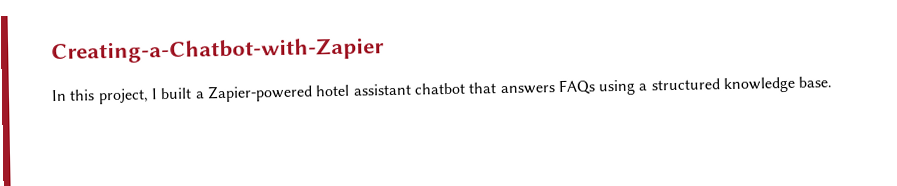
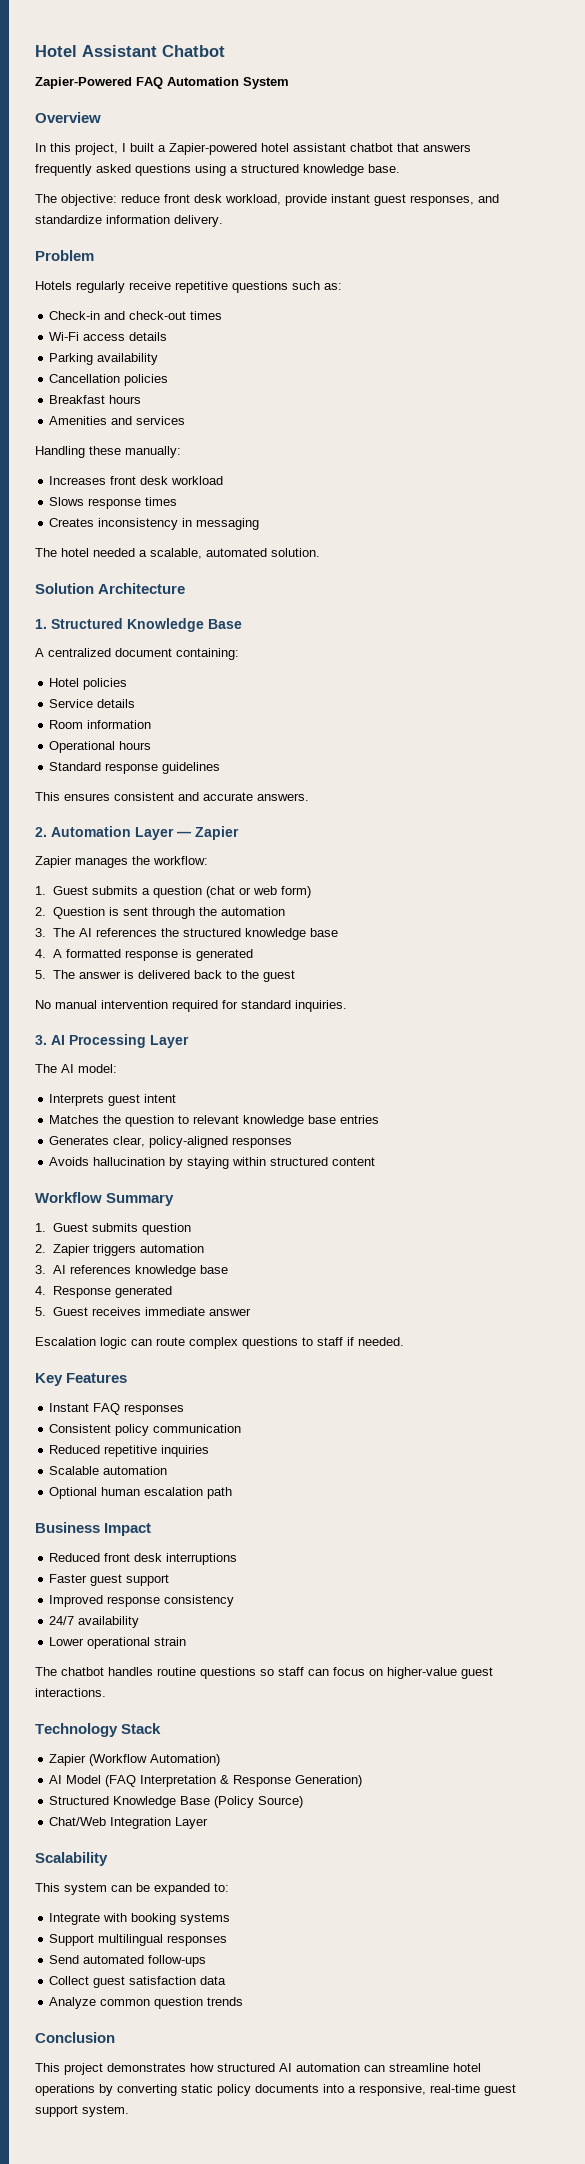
- Creating-a-Chatbot-with-Zapier
+ Hotel Assistant Chatbot
+ Zapier-Powered FAQ Automation System
+ Overview
- In this project, I built a Zapier-powered hotel assistant chatbot that answers FAQs using a structured knowledge base.
+ In this project, I built a Zapier-powered hotel assistant chatbot that answers frequently asked questions using a structured knowledge base.
+ The objective: reduce front desk workload, provide instant guest responses, and standardize information delivery.
+ Problem
+ Hotels regularly receive repetitive questions such as:
+ Check-in and check-out times
+ Wi-Fi access details
+ Parking availability
+ Cancellation policies
+ Breakfast hours
+ Amenities and services
+ Handling these manually:
+ Increases front desk workload
+ Slows response times
+ Creates inconsistency in messaging
+ The hotel needed a scalable, automated solution.
+ Solution Architecture
+ 1. Structured Knowledge Base
+ A centralized document containing:
+ Hotel policies
+ Service details
+ Room information
+ Operational hours
+ Standard response guidelines
+ This ensures consistent and accurate answers.
+ 2. Automation Layer — Zapier
+ Zapier manages the workflow:
+ 1. Guest submits a question (chat or web form)
+ 2. Question is sent through the automation
+ 3. The AI references the structured knowledge base
+ 4. A formatted response is generated
+ 5. The answer is delivered back to the guest
+ No manual intervention required for standard inquiries.
+ 3. AI Processing Layer
+ The AI model:
+ Interprets guest intent
+ Matches the question to relevant knowledge base entries
+ Generates clear, policy-aligned responses
+ Avoids hallucination by staying within structured content
+ Workflow Summary
+ 1. Guest submits question
+ 2. Zapier triggers automation
+ 3. AI references knowledge base
+ 4. Response generated
+ 5. Guest receives immediate answer
+ Escalation logic can route complex questions to staff if needed.
+ Key Features
+ Instant FAQ responses
+ Consistent policy communication
+ Reduced repetitive inquiries
+ Scalable automation
+ Optional human escalation path
+ Business Impact
+ Reduced front desk interruptions
+ Faster guest support
+ Improved response consistency
+ 24/7 availability
+ Lower operational strain
+ The chatbot handles routine questions so staff can focus on higher-value guest interactions.
+ Technology Stack
+ Zapier (Workflow Automation)
+ AI Model (FAQ Interpretation & Response Generation)
+ Structured Knowledge Base (Policy Source)
+ Chat/Web Integration Layer
+ Scalability
+ This system can be expanded to:
+ Integrate with booking systems
+ Support multilingual responses
+ Send automated follow-ups
+ Collect guest satisfaction data
+ Analyze common question trends
+ Conclusion
+ This project demonstrates how structured AI automation can streamline hotel operations by converting static policy documents into a responsive, real-time guest support system.

